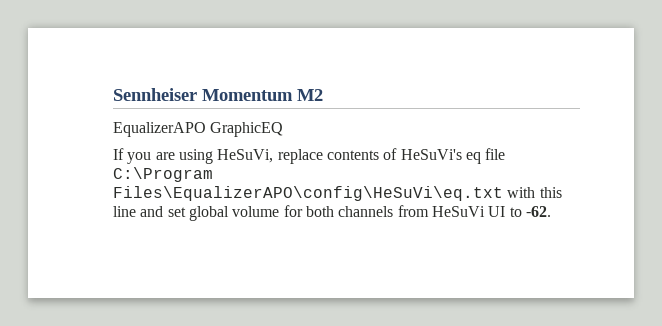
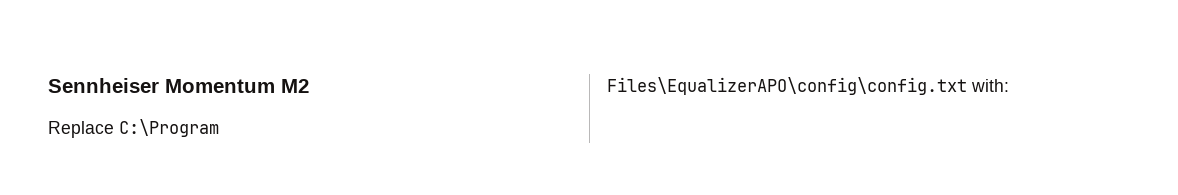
- EqualizerAPO GraphicEQ
- If you are using HeSuVi, replace contents of HeSuVi's eq file C:\Program Files\EqualizerAPO\config\HeSuVi\eq.txt with this line and set global volume for both channels from HeSuVi UI to -62.
+ Replace C:\Program Files\EqualizerAPO\config\config.txt with:

